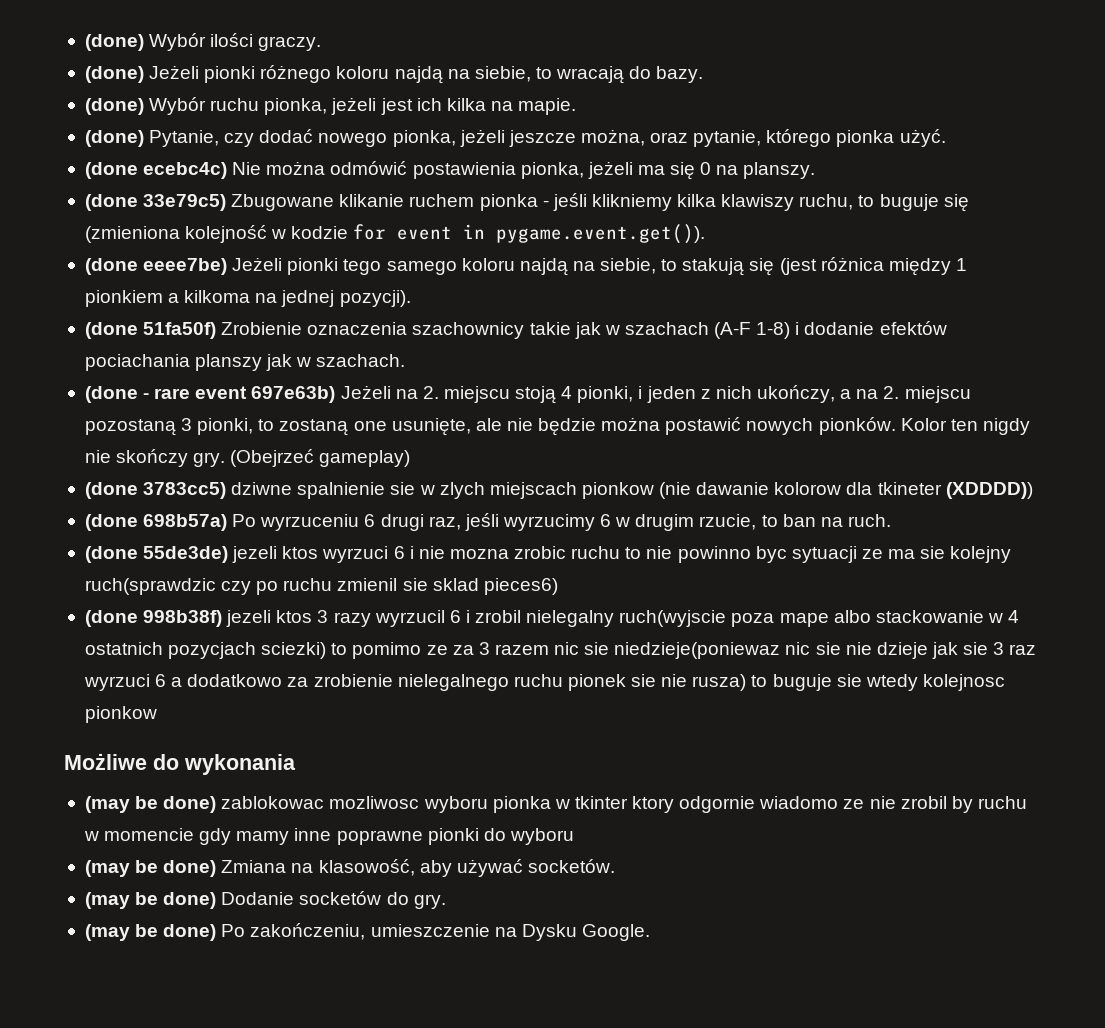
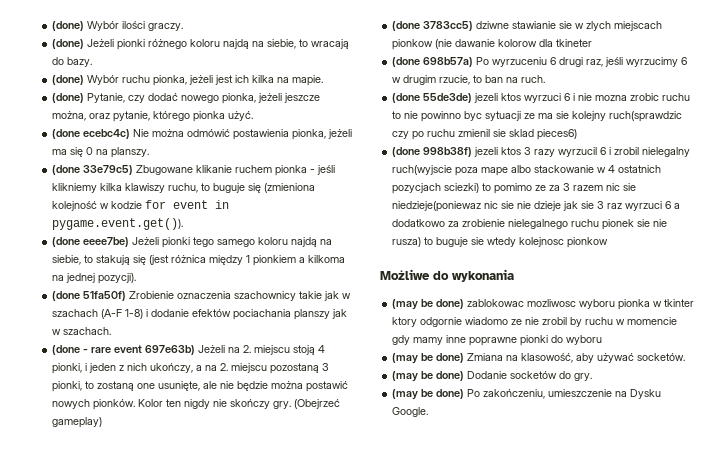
- (done 3783cc5) dziwne spalnienie sie w zlych miejscach pionkow (nie dawanie kolorow dla tkineter (XDDDD))
+ (done 3783cc5) dziwne stawianie sie w zlych miejscach pionkow (nie dawanie kolorow dla tkineter

